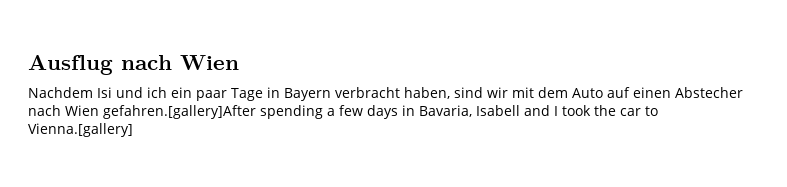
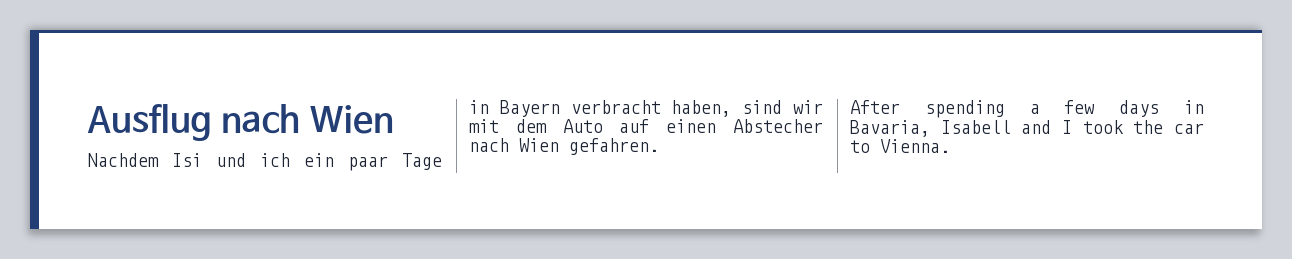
- Nachdem Isi und ich ein paar Tage in Bayern verbracht haben, sind wir mit dem Auto auf einen Abstecher nach Wien gefahren.[gallery]After spending a few days in Bavaria, Isabell and I took the car to Vienna.[gallery]
+ Nachdem Isi und ich ein paar Tage in Bayern verbracht haben, sind wir mit dem Auto auf einen Abstecher nach Wien gefahren.
+ After spending a few days in Bavaria, Isabell and I took the car to Vienna.

